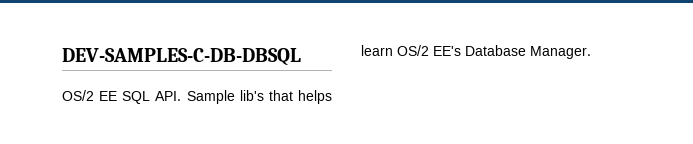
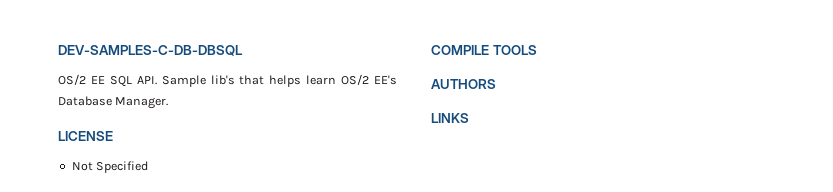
+ LICENSE
+ Not Specified
+ COMPILE TOOLS
+ AUTHORS
+ LINKS

